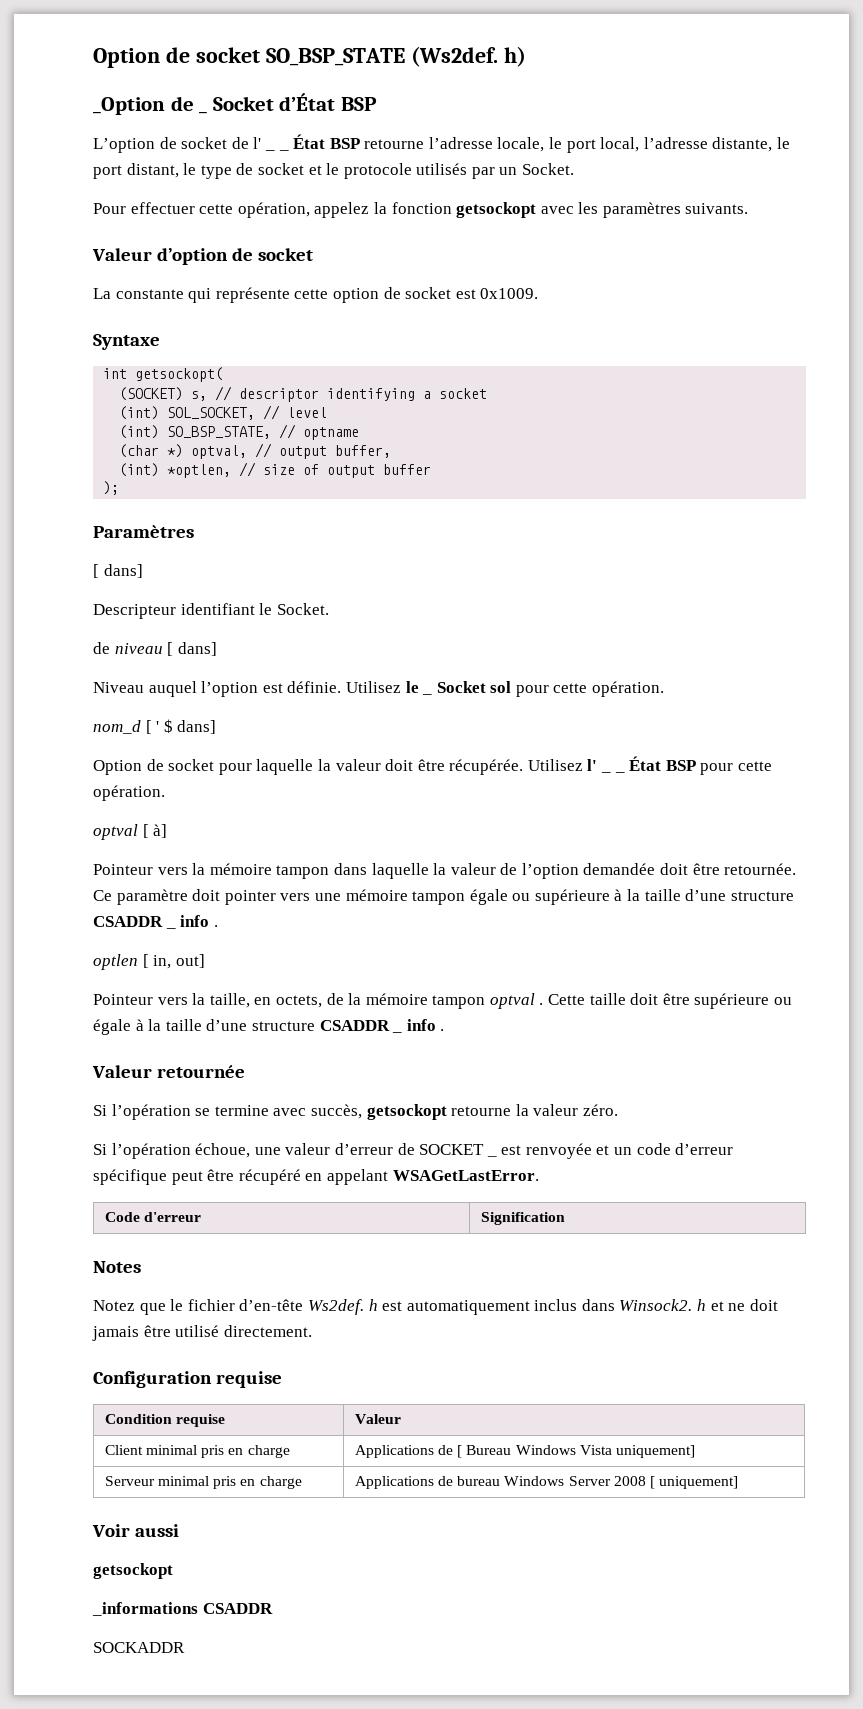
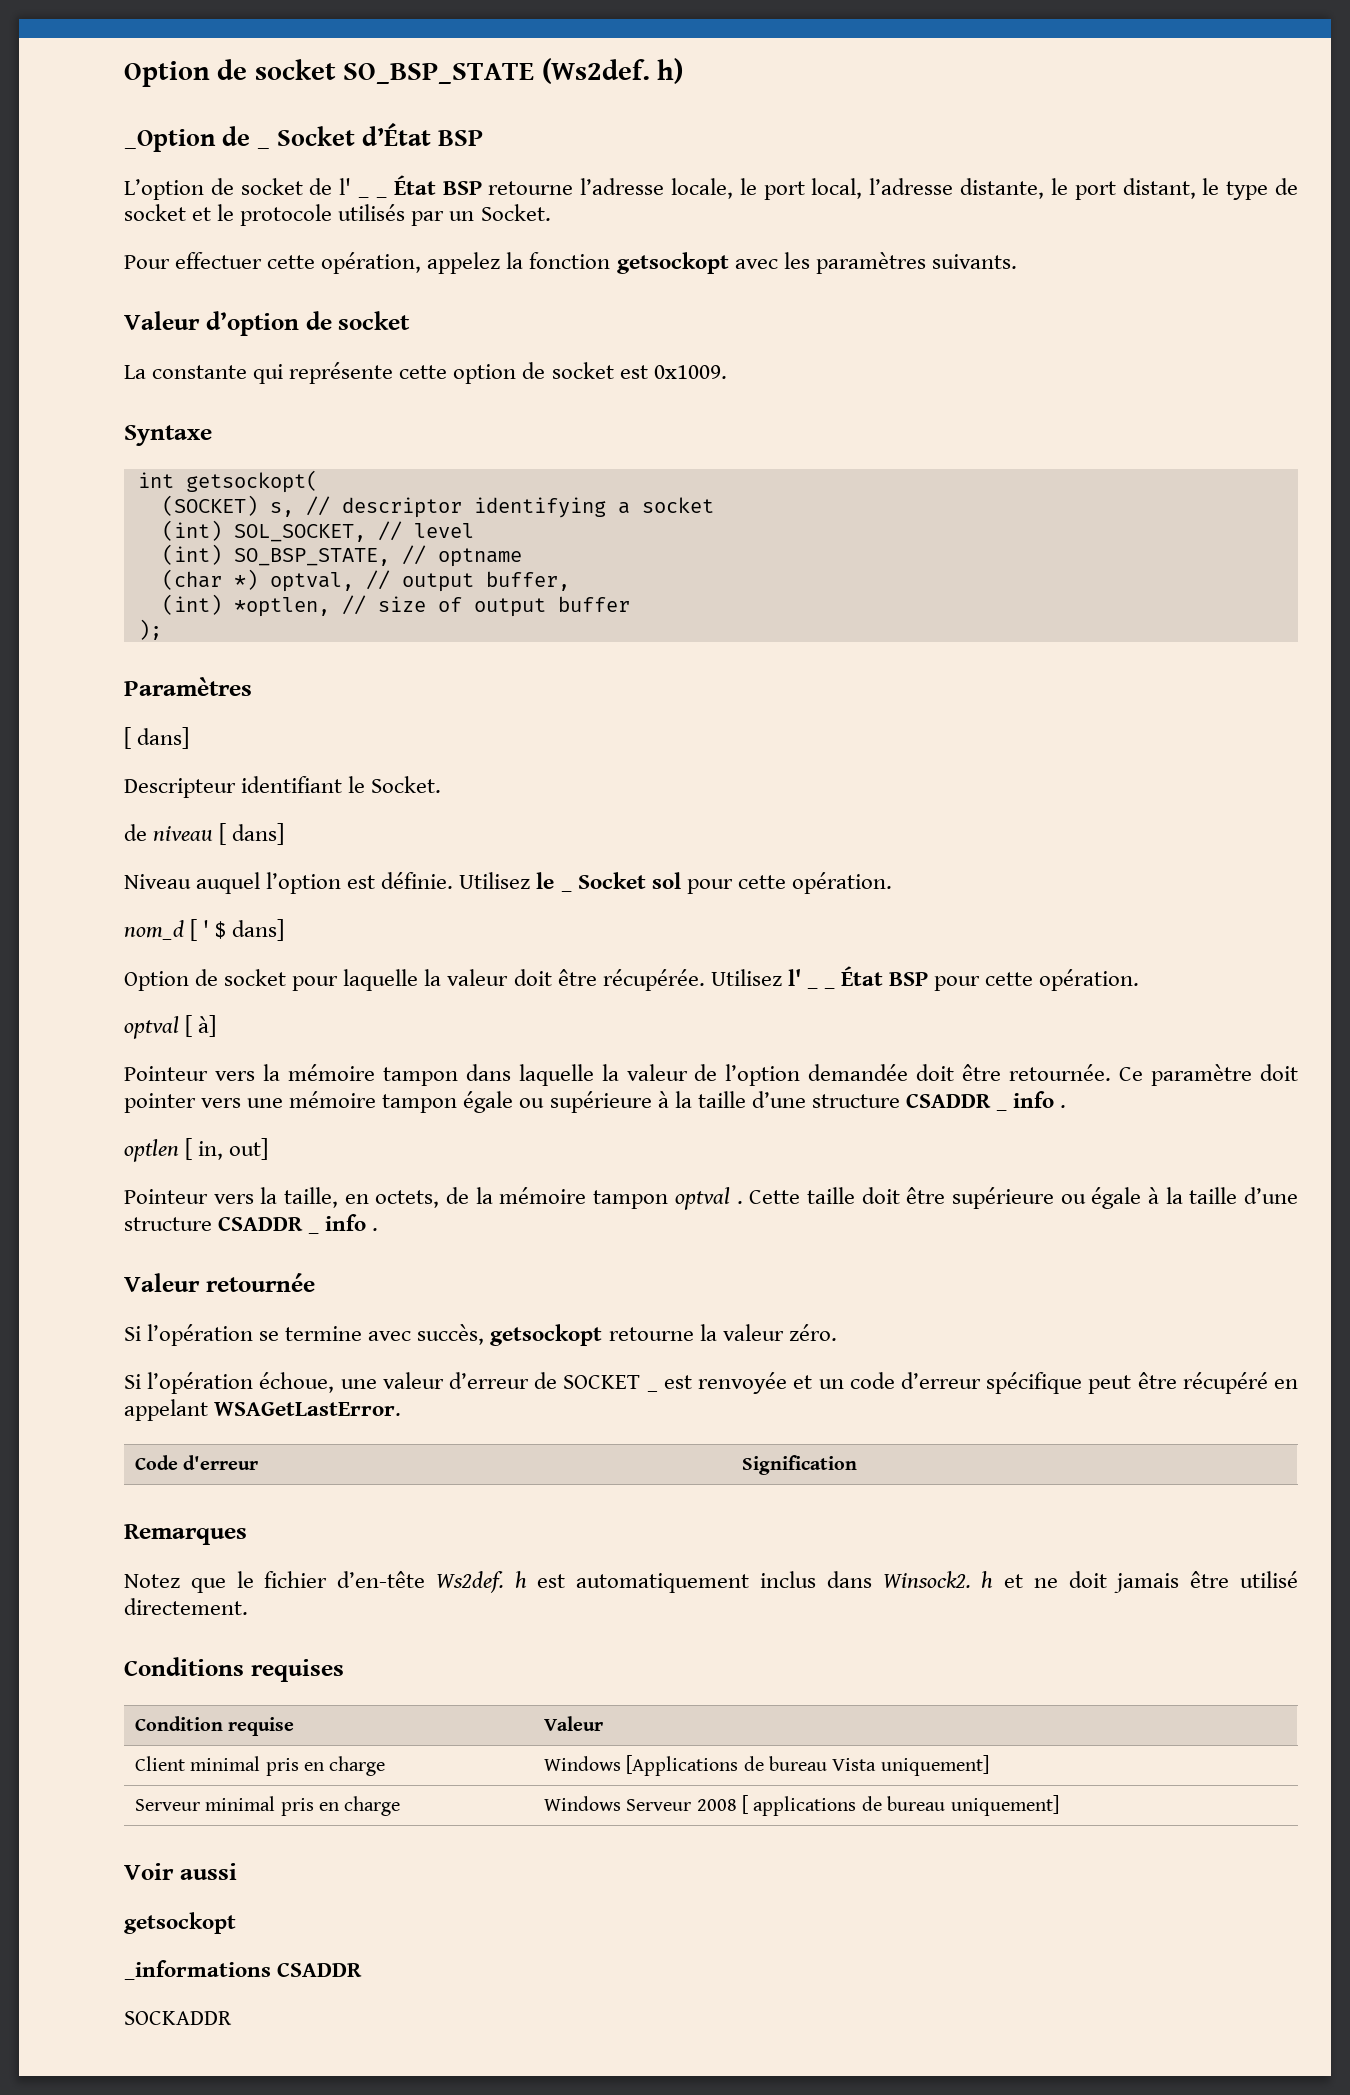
- Notes
+ Remarques
- Configuration requise
+ Conditions requises
- Client minimal pris en charge | Applications de [ Bureau Windows Vista uniquement]
+ Client minimal pris en charge | Windows [Applications de bureau Vista uniquement]
- Serveur minimal pris en charge | Applications de bureau Windows Server 2008 [ uniquement]
+ Serveur minimal pris en charge | Windows Serveur 2008 [ applications de bureau uniquement]

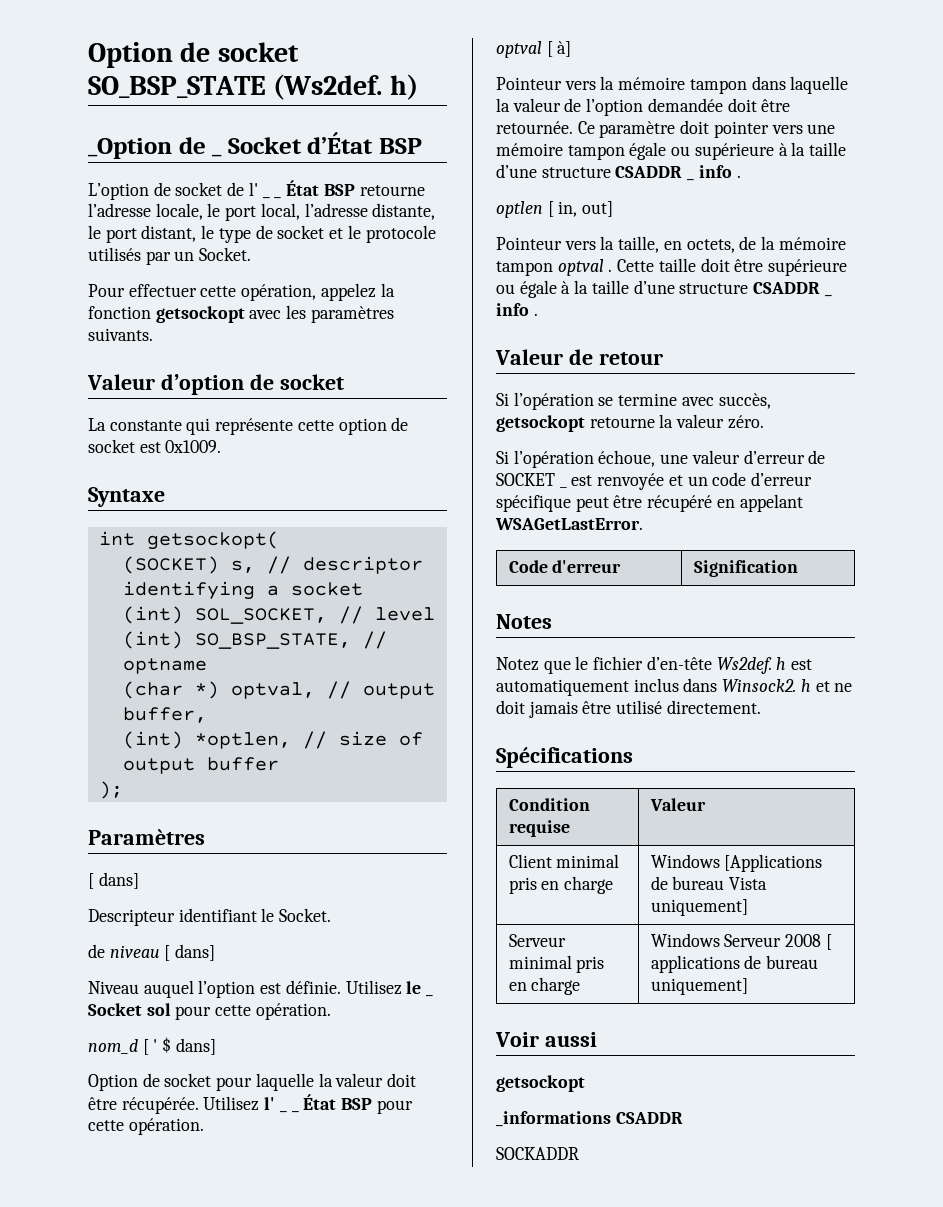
- Valeur retournée
+ Valeur de retour
- Remarques
+ Notes
- Conditions requises
+ Spécifications

